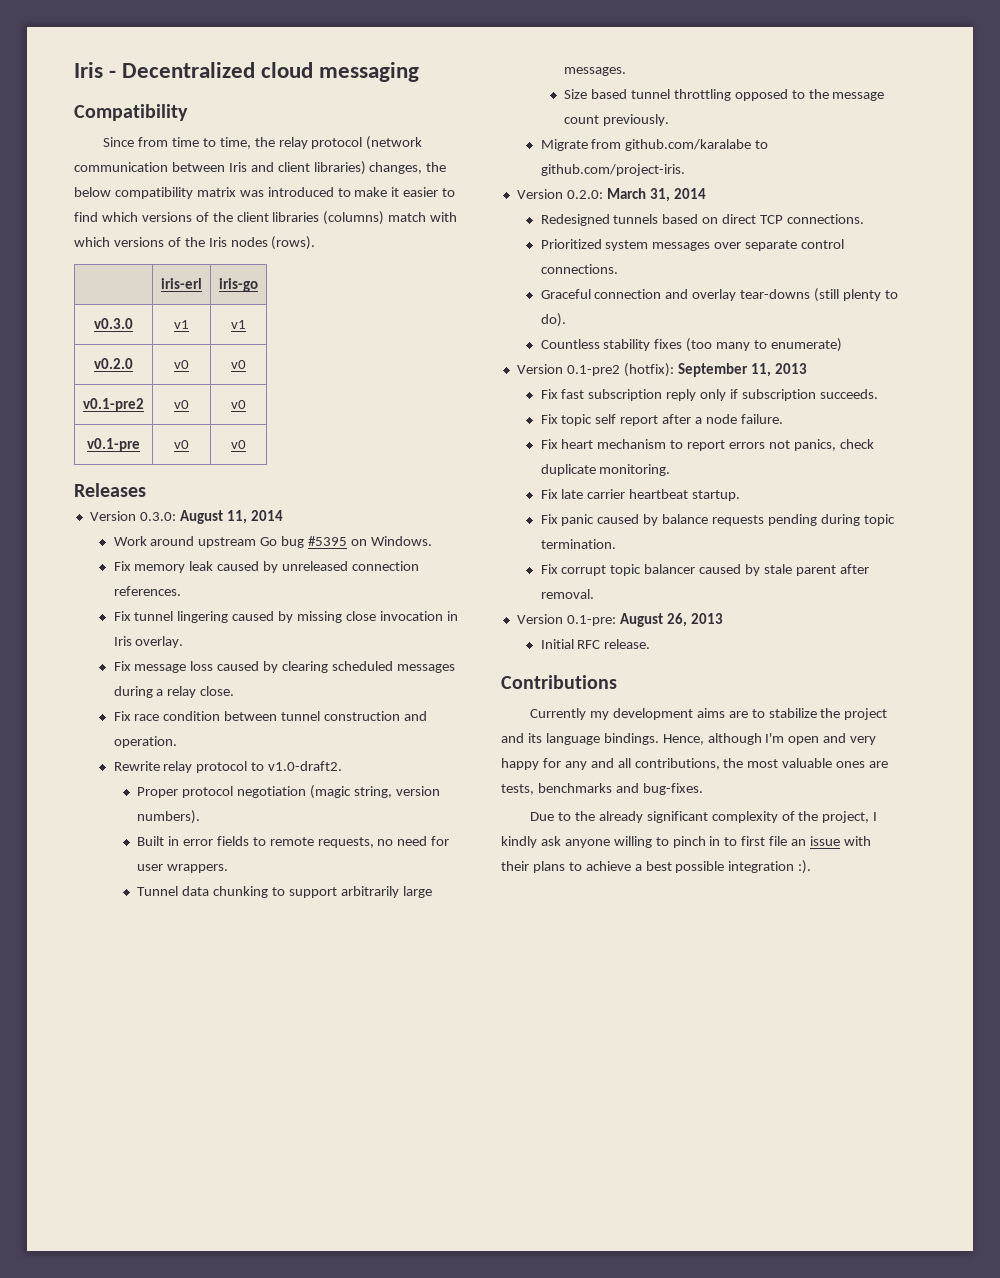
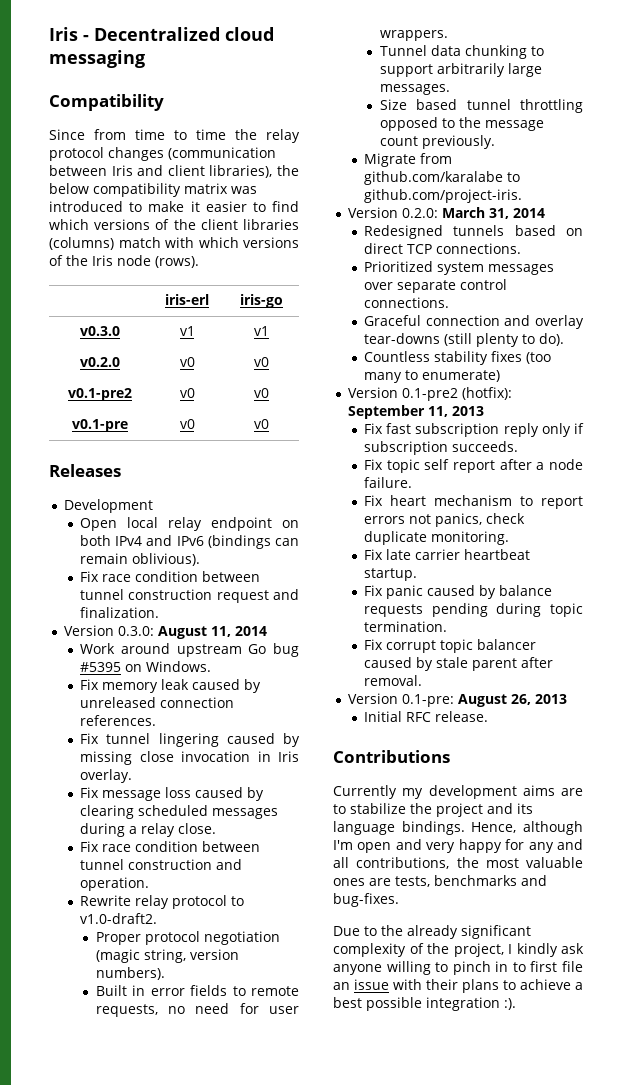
- Since from time to time, the relay protocol (network communication between Iris and client libraries) changes, the below compatibility matrix was introduced to make it easier to find which versions of the client libraries (columns) match with which versions of the Iris nodes (rows).
+ Since from time to time the relay protocol changes (communication between Iris and client libraries), the below compatibility matrix was introduced to make it easier to find which versions of the client libraries (columns) match with which versions of the Iris node (rows).
+ Development
+ Open local relay endpoint on both IPv4 and IPv6 (bindings can remain oblivious).
+ Fix race condition between tunnel construction request and finalization.

